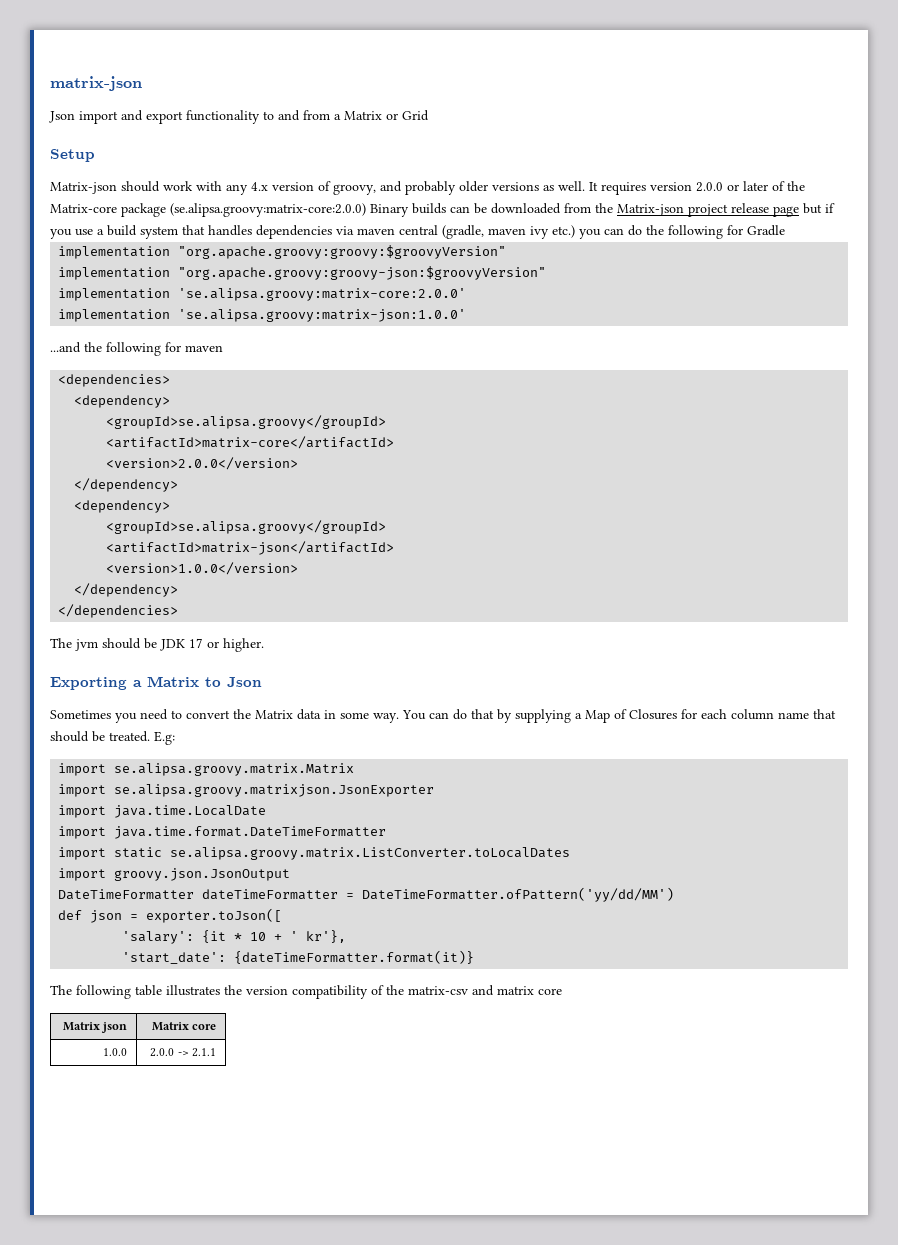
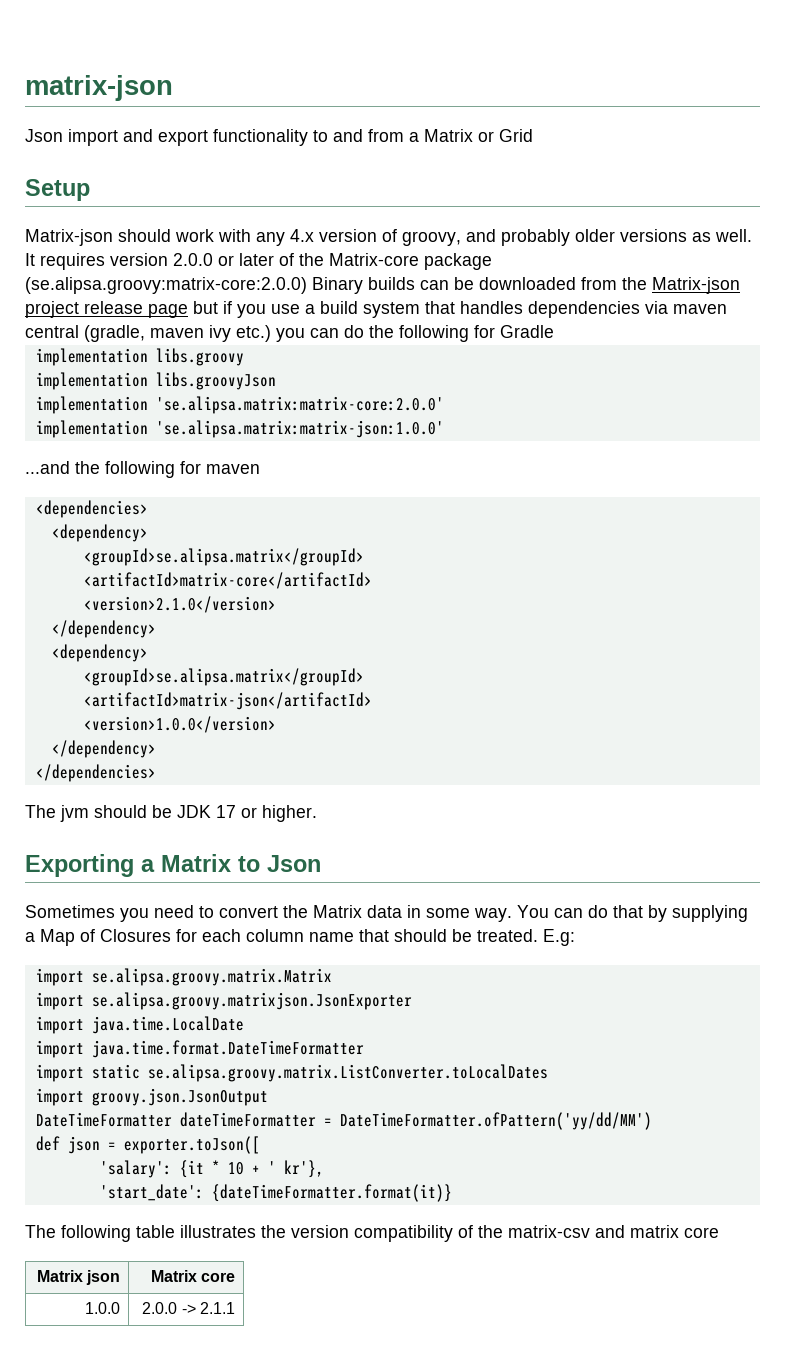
- implementation "org.apache.groovy:groovy:$groovyVersion"
- implementation "org.apache.groovy:groovy-json:$groovyVersion"
- implementation 'se.alipsa.groovy:matrix-core:2.0.0'
- implementation 'se.alipsa.groovy:matrix-json:1.0.0'
+ implementation libs.groovy
+ implementation libs.groovyJson
+ implementation 'se.alipsa.matrix:matrix-core:2.0.0'
+ implementation 'se.alipsa.matrix:matrix-json:1.0.0'
  <dependencies>
  <dependency>
- <groupId>se.alipsa.groovy</groupId>
+ <groupId>se.alipsa.matrix</groupId>
- <version>2.0.0</version>
+ <version>2.1.0</version>
  </dependency>
  <dependency>
- <groupId>se.alipsa.groovy</groupId>
+ <groupId>se.alipsa.matrix</groupId>

